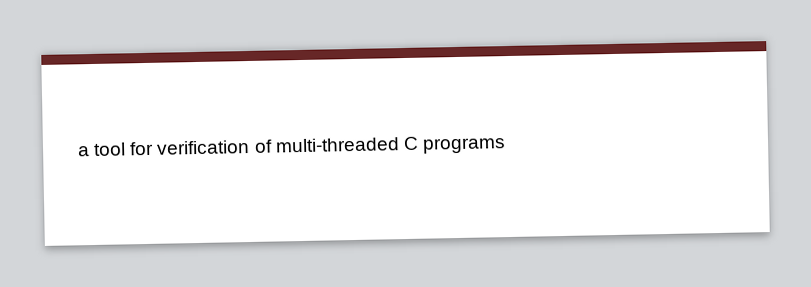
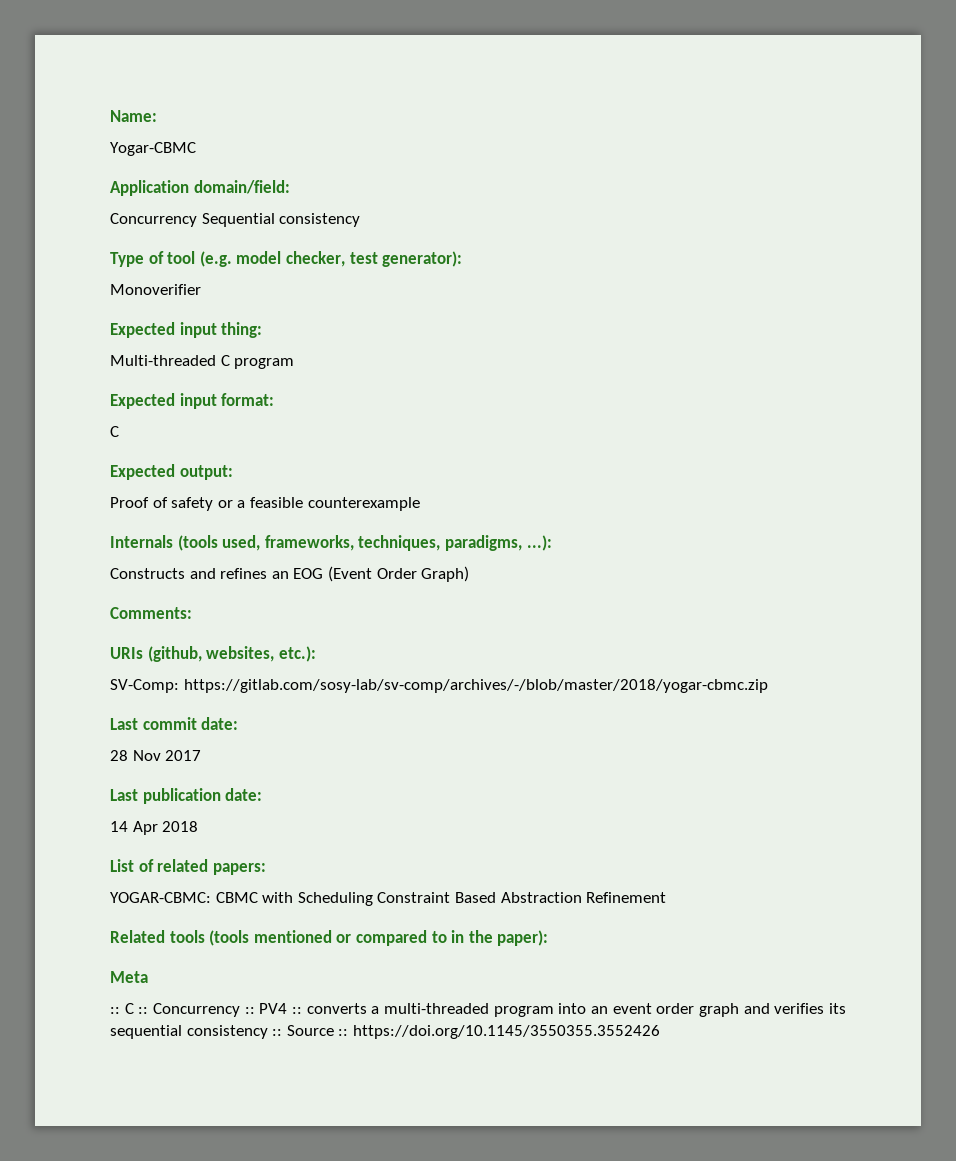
- a tool for verification of multi-threaded C programs
+ Name:
+ Yogar-CBMC
+ Application domain/field:
+ Concurrency Sequential consistency
+ Type of tool (e.g. model checker, test generator):
+ Monoverifier
+ Expected input thing:
+ Multi-threaded C program
+ Expected input format:
+ C
+ Expected output:
+ Proof of safety or a feasible counterexample
+ Internals (tools used, frameworks, techniques, paradigms, ...):
+ Constructs and refines an EOG (Event Order Graph)
+ Comments:
+ URIs (github, websites, etc.):
+ SV-Comp: https://gitlab.com/sosy-lab/sv-comp/archives/-/blob/master/2018/yogar-cbmc.zip
+ Last commit date:
+ 28 Nov 2017
+ Last publication date:
+ 14 Apr 2018
+ List of related papers:
+ YOGAR-CBMC: CBMC with Scheduling Constraint Based Abstraction Refinement
+ Related tools (tools mentioned or compared to in the paper):
+ Meta
+ :: C :: Concurrency :: PV4 :: converts a multi-threaded program into an event order graph and verifies its sequential consistency :: Source :: https://doi.org/10.1145/3550355.3552426

